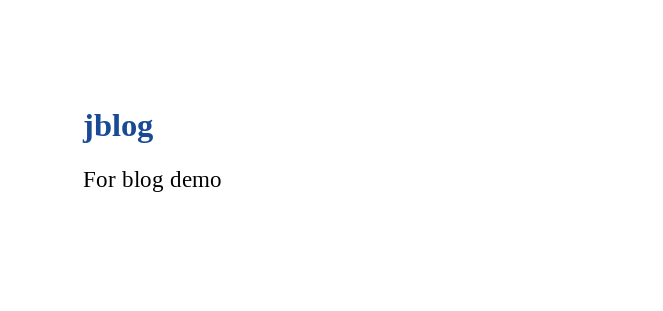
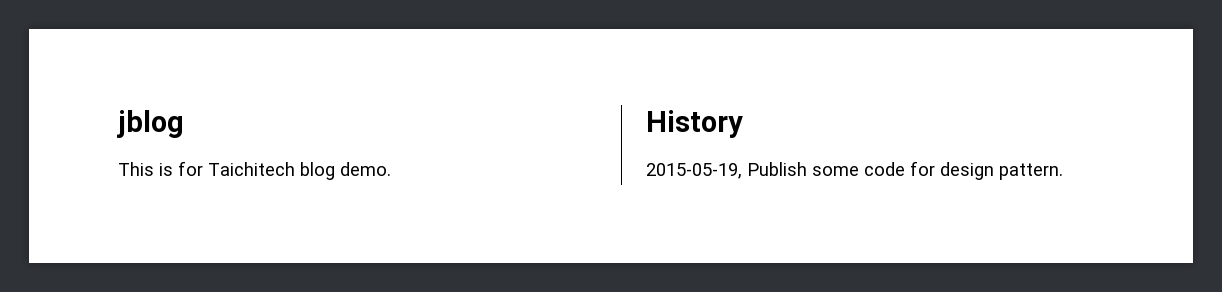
- For blog demo
+ This is for Taichitech blog demo.
+ History
+ 2015-05-19, Publish some code for design pattern.

